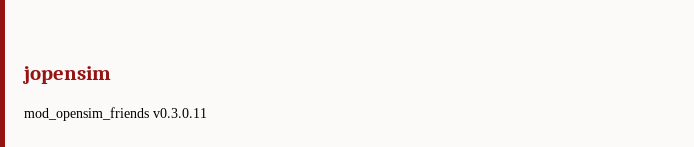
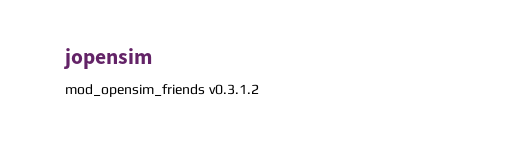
- mod_opensim_friends v0.3.0.11
+ mod_opensim_friends v0.3.1.2

